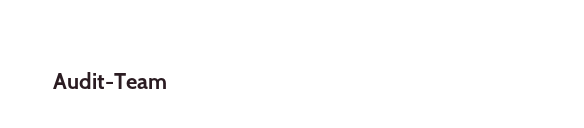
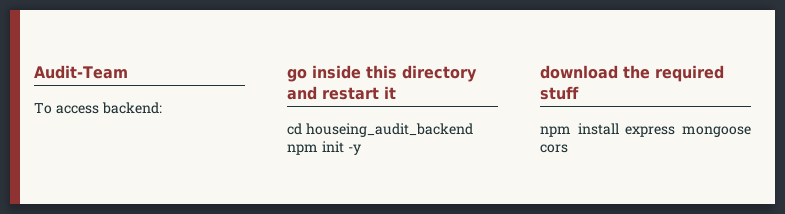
+ To access backend:
+ go inside this directory and restart it
+ cd houseing_audit_backend npm init -y
+ download the required stuff
+ npm install express mongoose cors

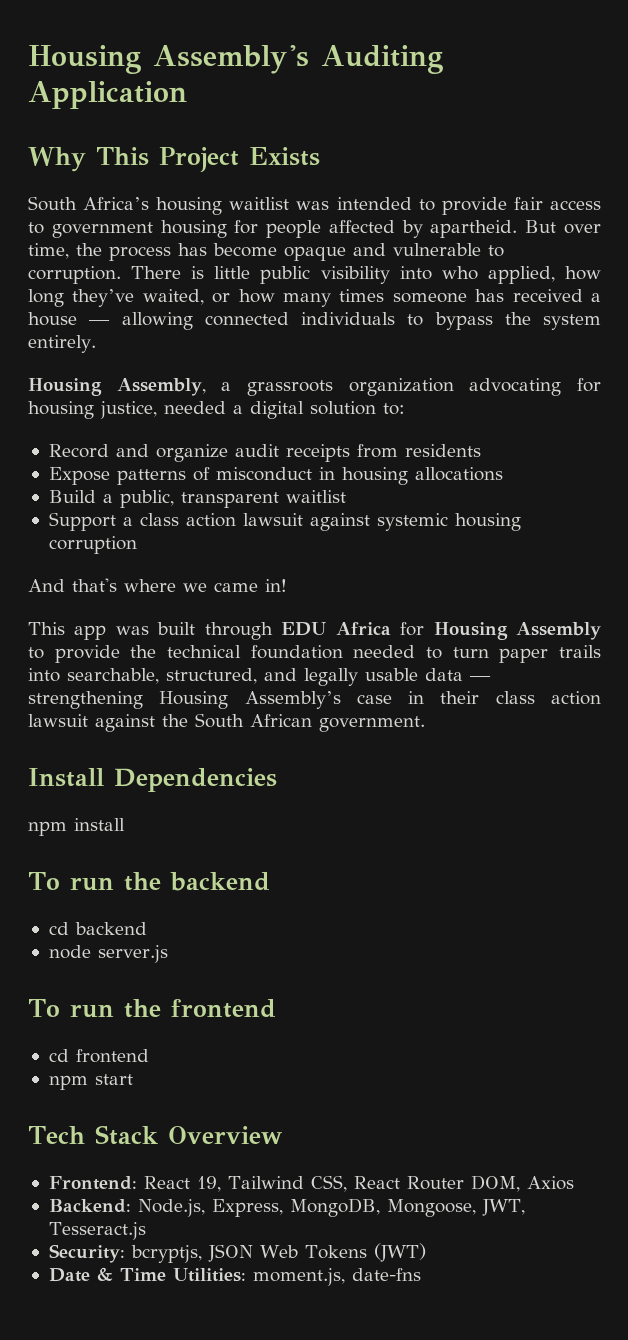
- Audit-Team
- To access backend:
- go inside this directory and restart it
- cd houseing_audit_backend npm init -y
- download the required stuff
- npm install express mongoose cors
+ Housing Assembly's Auditing Application
+ Why This Project Exists
+ South Africa’s housing waitlist was intended to provide fair access to government housing for people affected by apartheid. But over time, the process has become opaque and vulnerable to corruption. There is little public visibility into who applied, how long they’ve waited, or how many times someone has received a house — allowing connected individuals to bypass the system entirely.
+ Housing Assembly, a grassroots organization advocating for housing justice, needed a digital solution to:
+ Record and organize audit receipts from residents
+ Expose patterns of misconduct in housing allocations
+ Build a public, transparent waitlist
+ Support a class action lawsuit against systemic housing corruption
+ And that's where we came in!
+ This app was built through EDU Africa for Housing Assembly to provide the technical foundation needed to turn paper trails into searchable, structured, and legally usable data — strengthening Housing Assembly’s case in their class action lawsuit against the South African government.
+ Install Dependencies
+ npm install
+ To run the backend
+ cd backend
+ node server.js
+ To run the frontend
+ cd frontend
+ npm start
+ Tech Stack Overview
+ Frontend: React 19, Tailwind CSS, React Router DOM, Axios
+ Backend: Node.js, Express, MongoDB, Mongoose, JWT, Tesseract.js
+ Security: bcryptjs, JSON Web Tokens (JWT)
+ Date & Time Utilities: moment.js, date-fns

